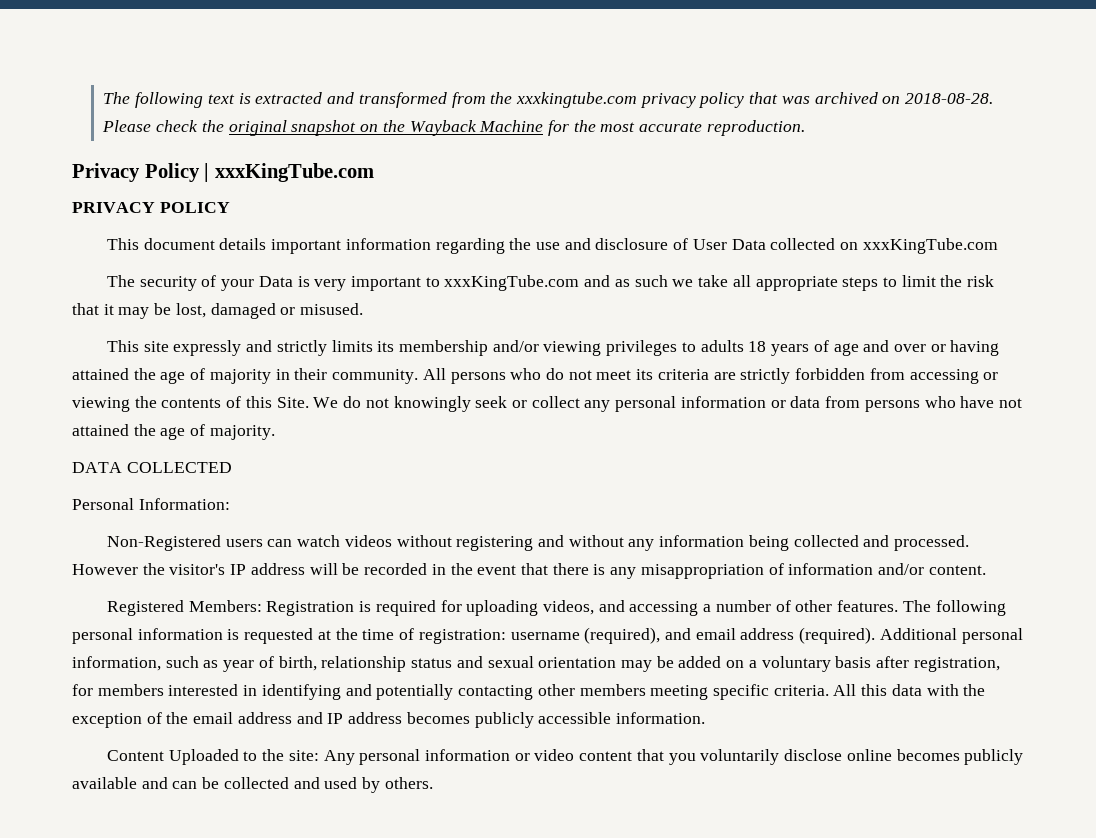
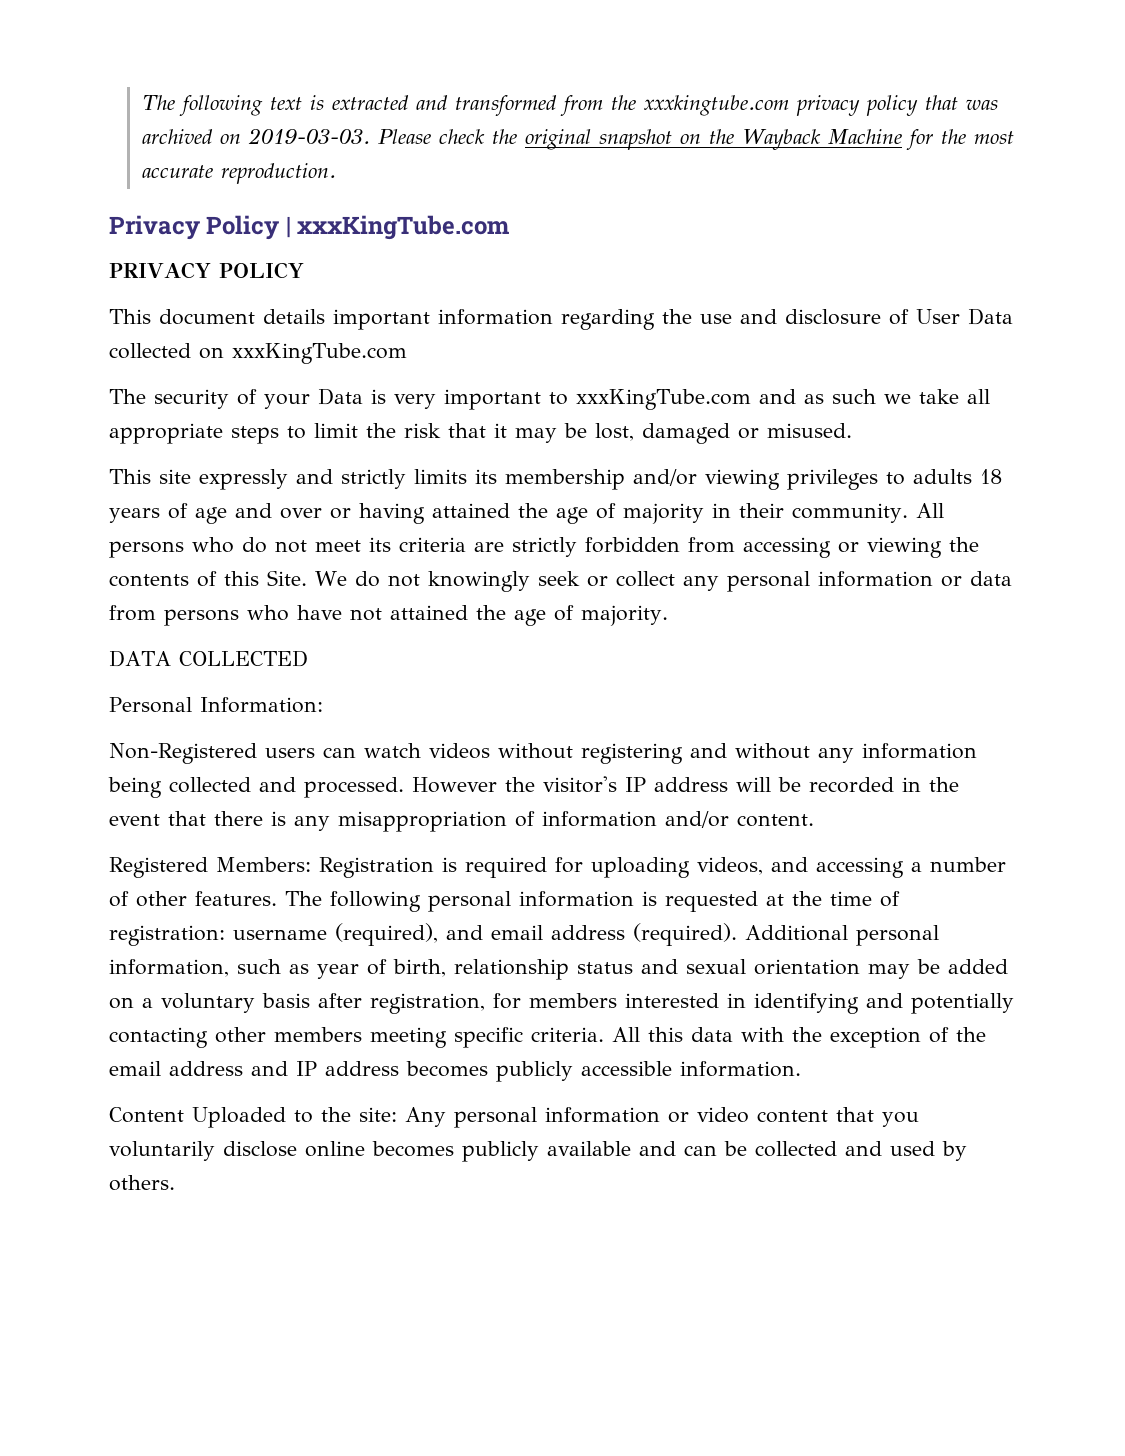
- The following text is extracted and transformed from the xxxkingtube.com privacy policy that was archived on 2018-08-28.
+ The following text is extracted and transformed from the xxxkingtube.com privacy policy that was archived on 2019-03-03.

